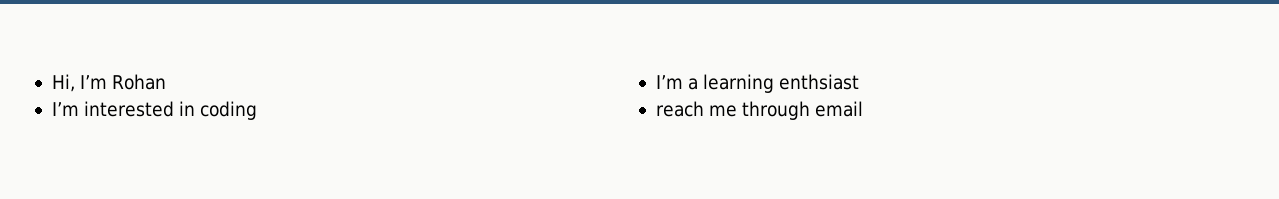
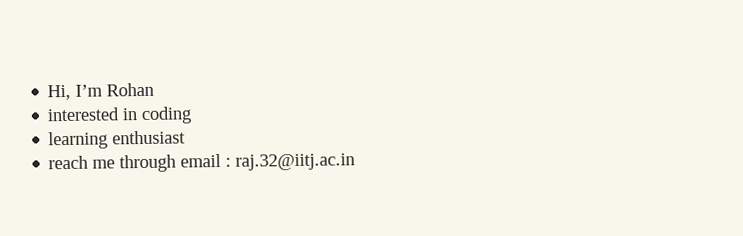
- I’m interested in coding
+ interested in coding
- I’m a learning enthsiast
+ learning enthusiast
- reach me through email
+ reach me through email : raj.32@iitj.ac.in

